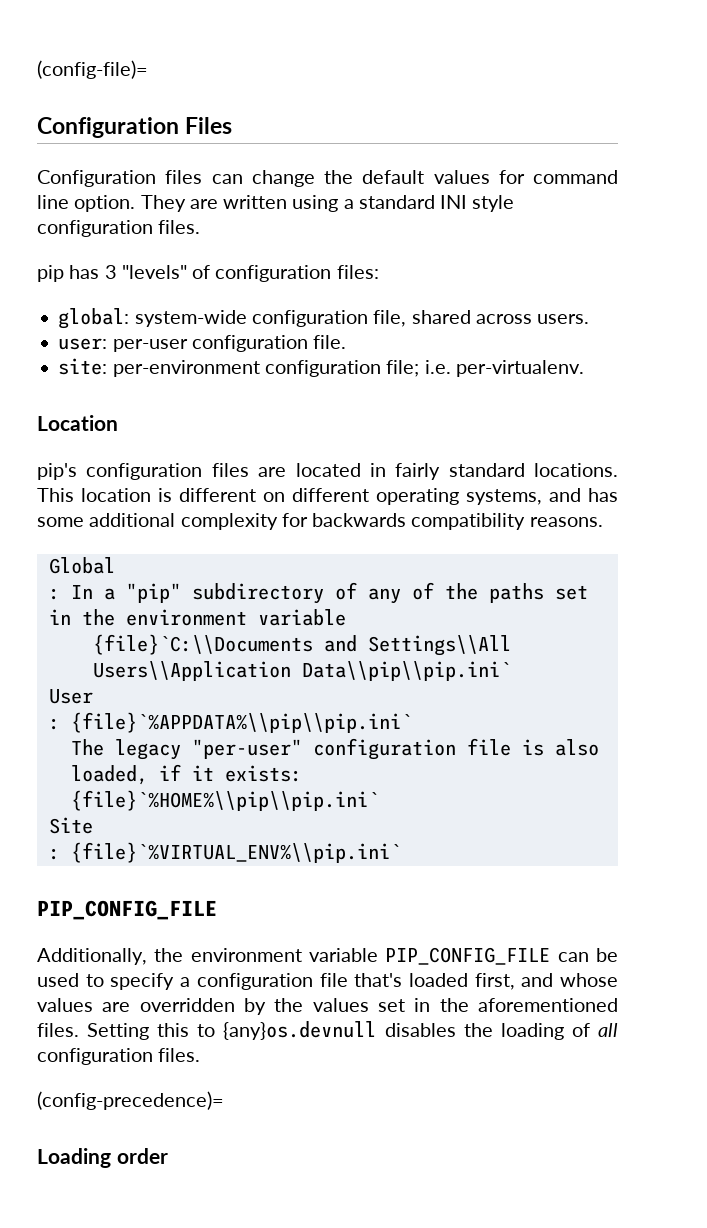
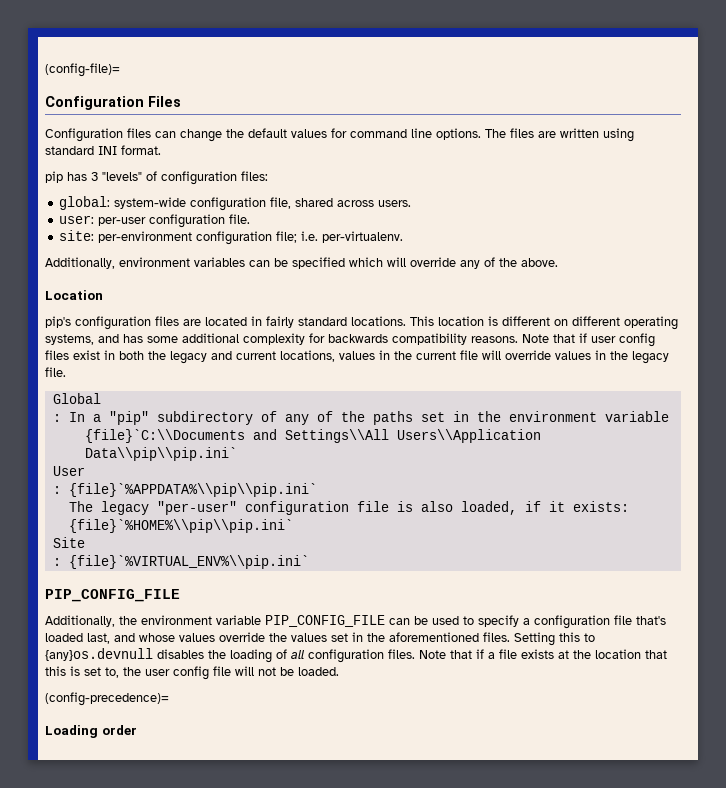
- Configuration files can change the default values for command line option. They are written using a standard INI style configuration files.
+ Configuration files can change the default values for command line options. The files are written using standard INI format.
+ Additionally, environment variables can be specified which will override any of the above.
+ Note that if user config files exist in both the legacy and current locations, values in the current file will override values in the legacy file.
- Additionally, the environment variable PIP_CONFIG_FILE can be used to specify a configuration file that's loaded first, and whose values are overridden by the values set in the aforementioned files.
+ Additionally, the environment variable PIP_CONFIG_FILE can be used to specify a configuration file that's loaded last, and whose values override the values set in the aforementioned files.
+ Note that if a file exists at the location that this is set to, the user config file will not be loaded.

